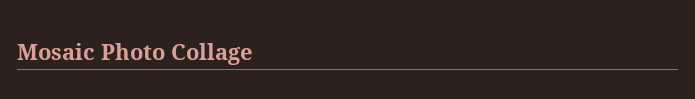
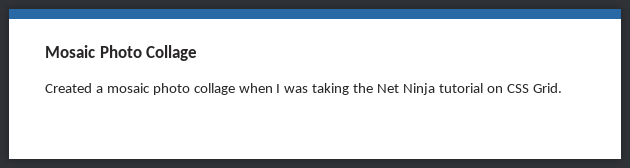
+ Created a mosaic photo collage when I was taking the Net Ninja tutorial on CSS Grid.

